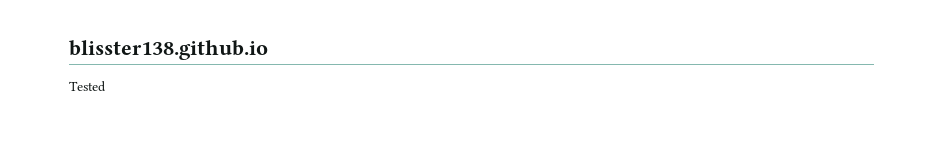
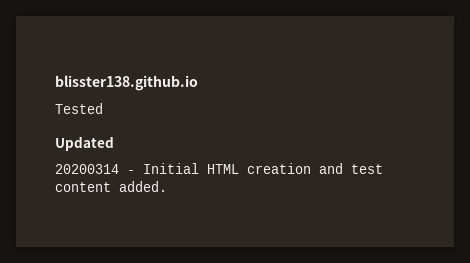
+ Updated
+ 20200314 - Initial HTML creation and test content added.

